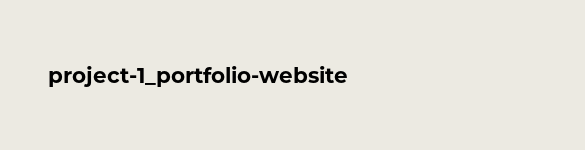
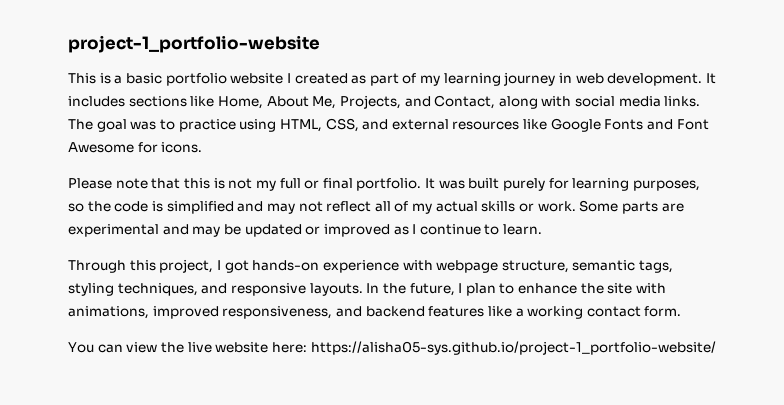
+ This is a basic portfolio website I created as part of my learning journey in web development. It includes sections like Home, About Me, Projects, and Contact, along with social media links. The goal was to practice using HTML, CSS, and external resources like Google Fonts and Font Awesome for icons.
+ Please note that this is not my full or final portfolio. It was built purely for learning purposes, so the code is simplified and may not reflect all of my actual skills or work. Some parts are experimental and may be updated or improved as I continue to learn.
+ Through this project, I got hands-on experience with webpage structure, semantic tags, styling techniques, and responsive layouts. In the future, I plan to enhance the site with animations, improved responsiveness, and backend features like a working contact form.
+ You can view the live website here: https://alisha05-sys.github.io/project-1_portfolio-website/

